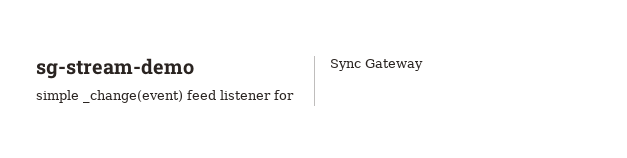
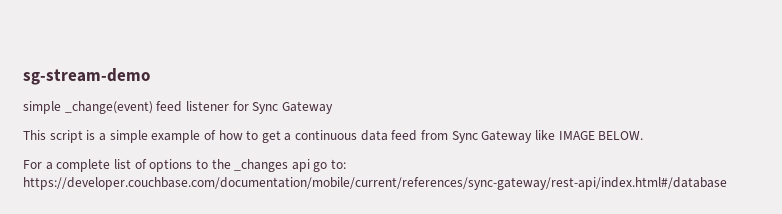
+ This script is a simple example of how to get a continuous data feed from Sync Gateway like IMAGE BELOW.
+ For a complete list of options to the _changes api go to: https://developer.couchbase.com/documentation/mobile/current/references/sync-gateway/rest-api/index.html#/database

